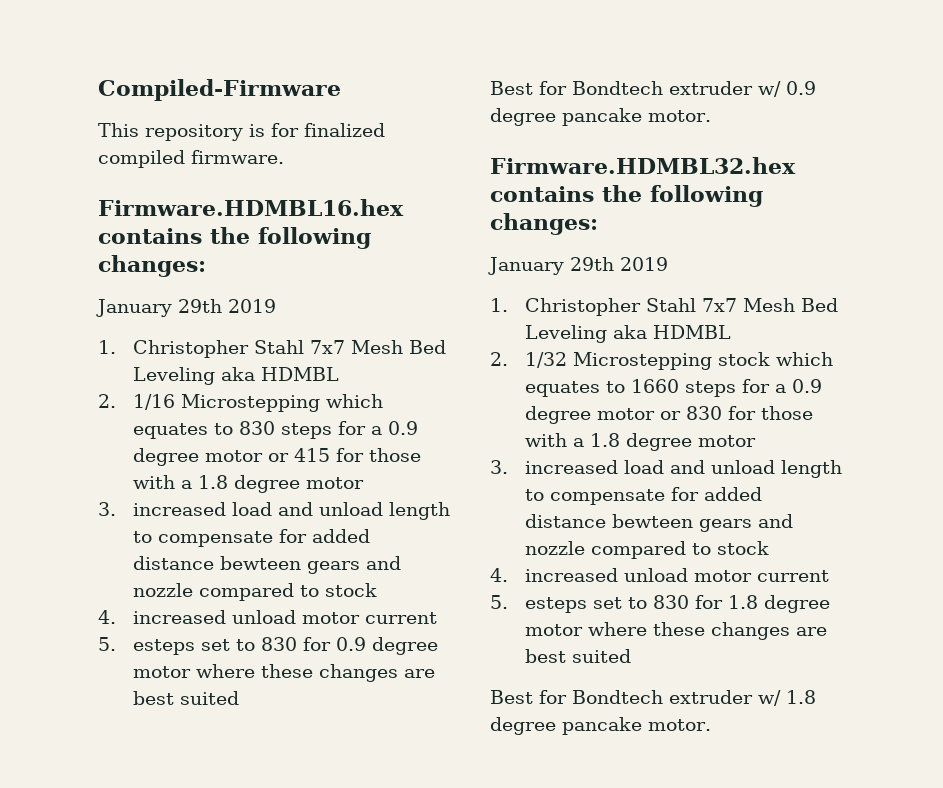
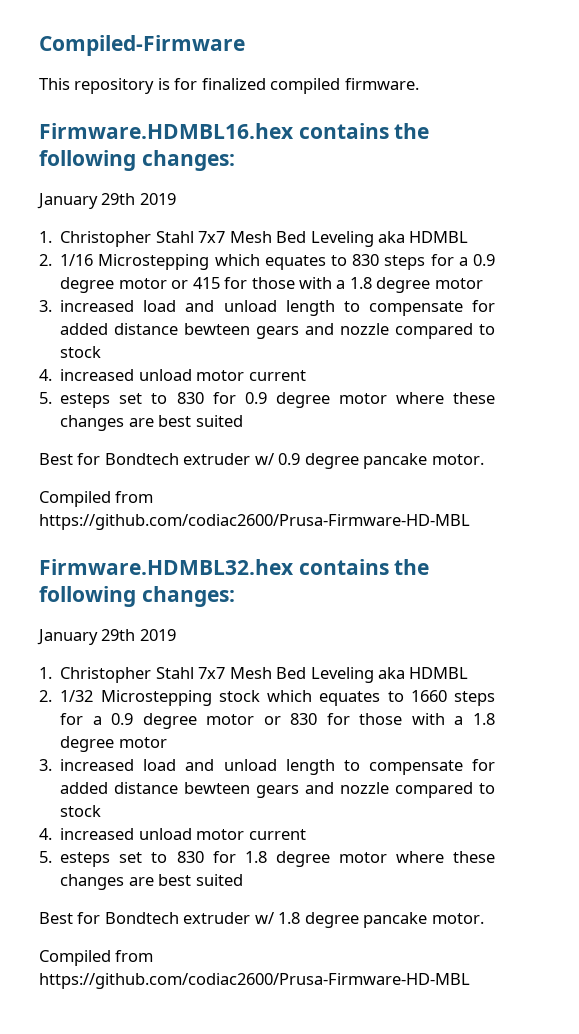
  Best for Bondtech extruder w/ 0.9 degree pancake motor.
+ Compiled from https://github.com/codiac2600/Prusa-Firmware-HD-MBL
  Best for Bondtech extruder w/ 1.8 degree pancake motor.
+ Compiled from https://github.com/codiac2600/Prusa-Firmware-HD-MBL

